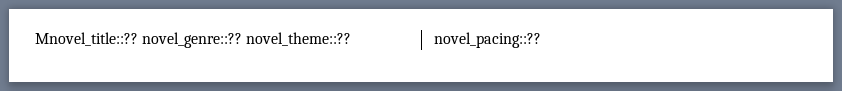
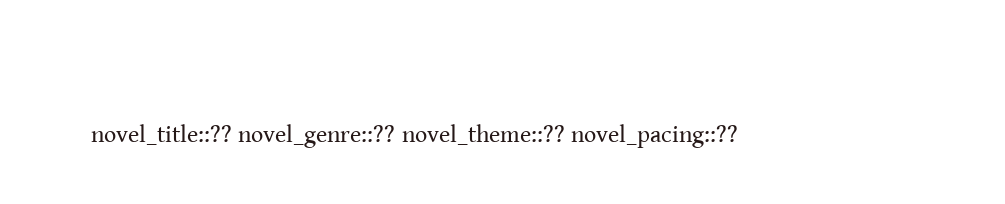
- Mnovel_title::?? novel_genre::?? novel_theme::?? novel_pacing::??
+ novel_title::?? novel_genre::?? novel_theme::?? novel_pacing::??

